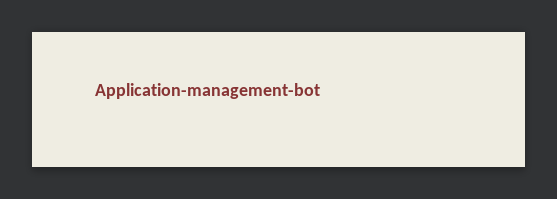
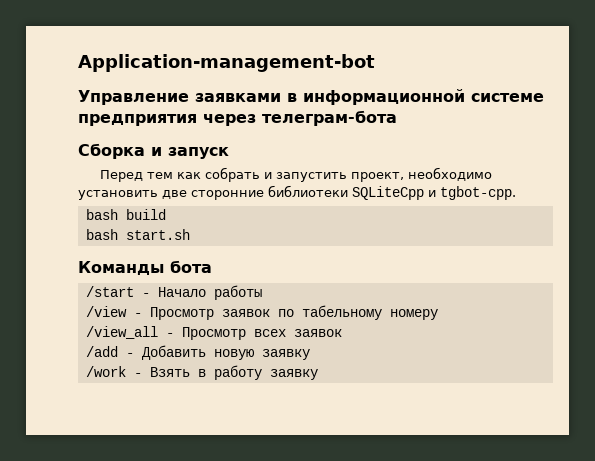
+ Управление заявками в информационной системе предприятия через телеграм-бота
+ Сборка и запуск
+ Перед тем как собрать и запустить проект, необходимо установить две сторонние библиотеки SQLiteCpp и tgbot-cpp.
+ bash build
+ bash start.sh
+ Команды бота
+ /start - Начало работы
+ /view - Просмотр заявок по табельному номеру
+ /view_all - Просмотр всех заявок
+ /add - Добавить новую заявку
+ /work - Взять в работу заявку

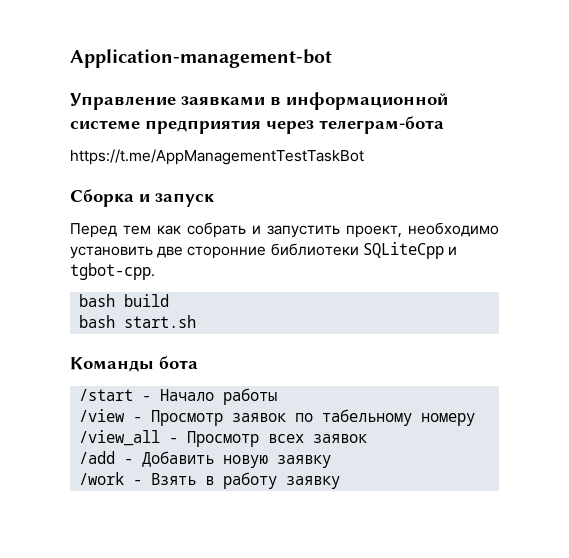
+ https://t.me/AppManagementTestTaskBot

